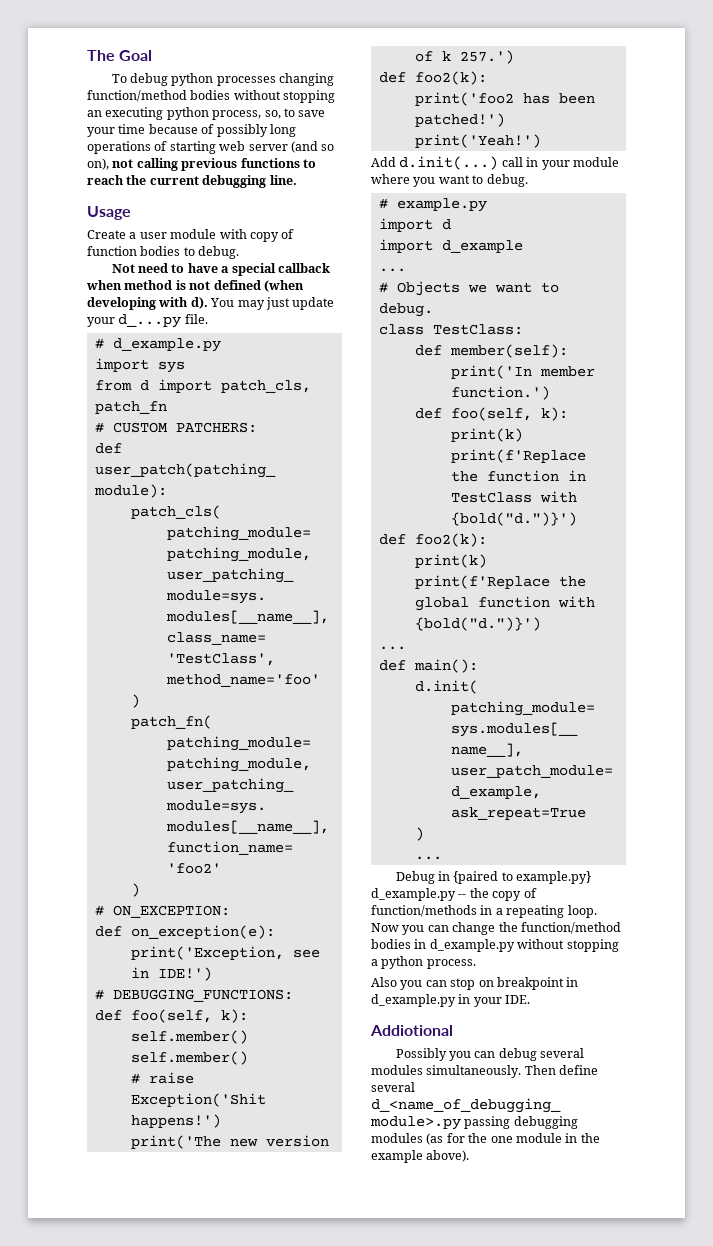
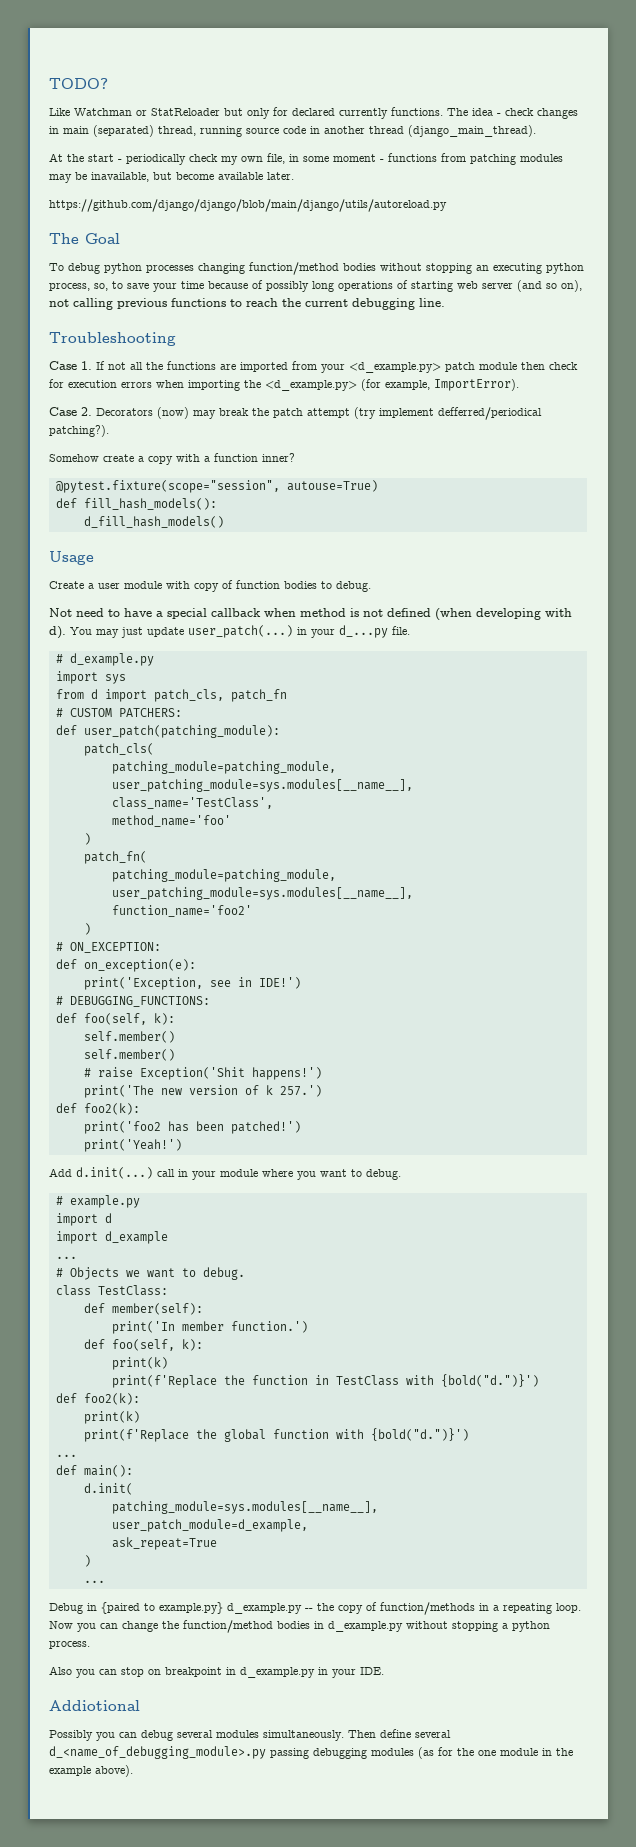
+ TODO?
+ Like Watchman or StatReloader but only for declared currently functions. The idea - check changes in main (separated) thread, running source code in another thread (django_main_thread).
+ At the start - periodically check my own file, in some moment - functions from patching modules may be inavailable, but become available later.
+ https://github.com/django/django/blob/main/django/utils/autoreload.py
+ Troubleshooting
+ Case 1. If not all the functions are imported from your <d_example.py> patch module then check for execution errors when importing the <d_example.py> (for example, ImportError).
+ Case 2. Decorators (now) may break the patch attempt (try implement defferred/periodical patching?).
+ Somehow create a copy with a function inner?
+ @pytest.fixture(scope="session", autouse=True)
+ def fill_hash_models():
+ d_fill_hash_models()
- You may just update your d_...py file.
+ You may just update user_patch(...) in your d_...py file.

